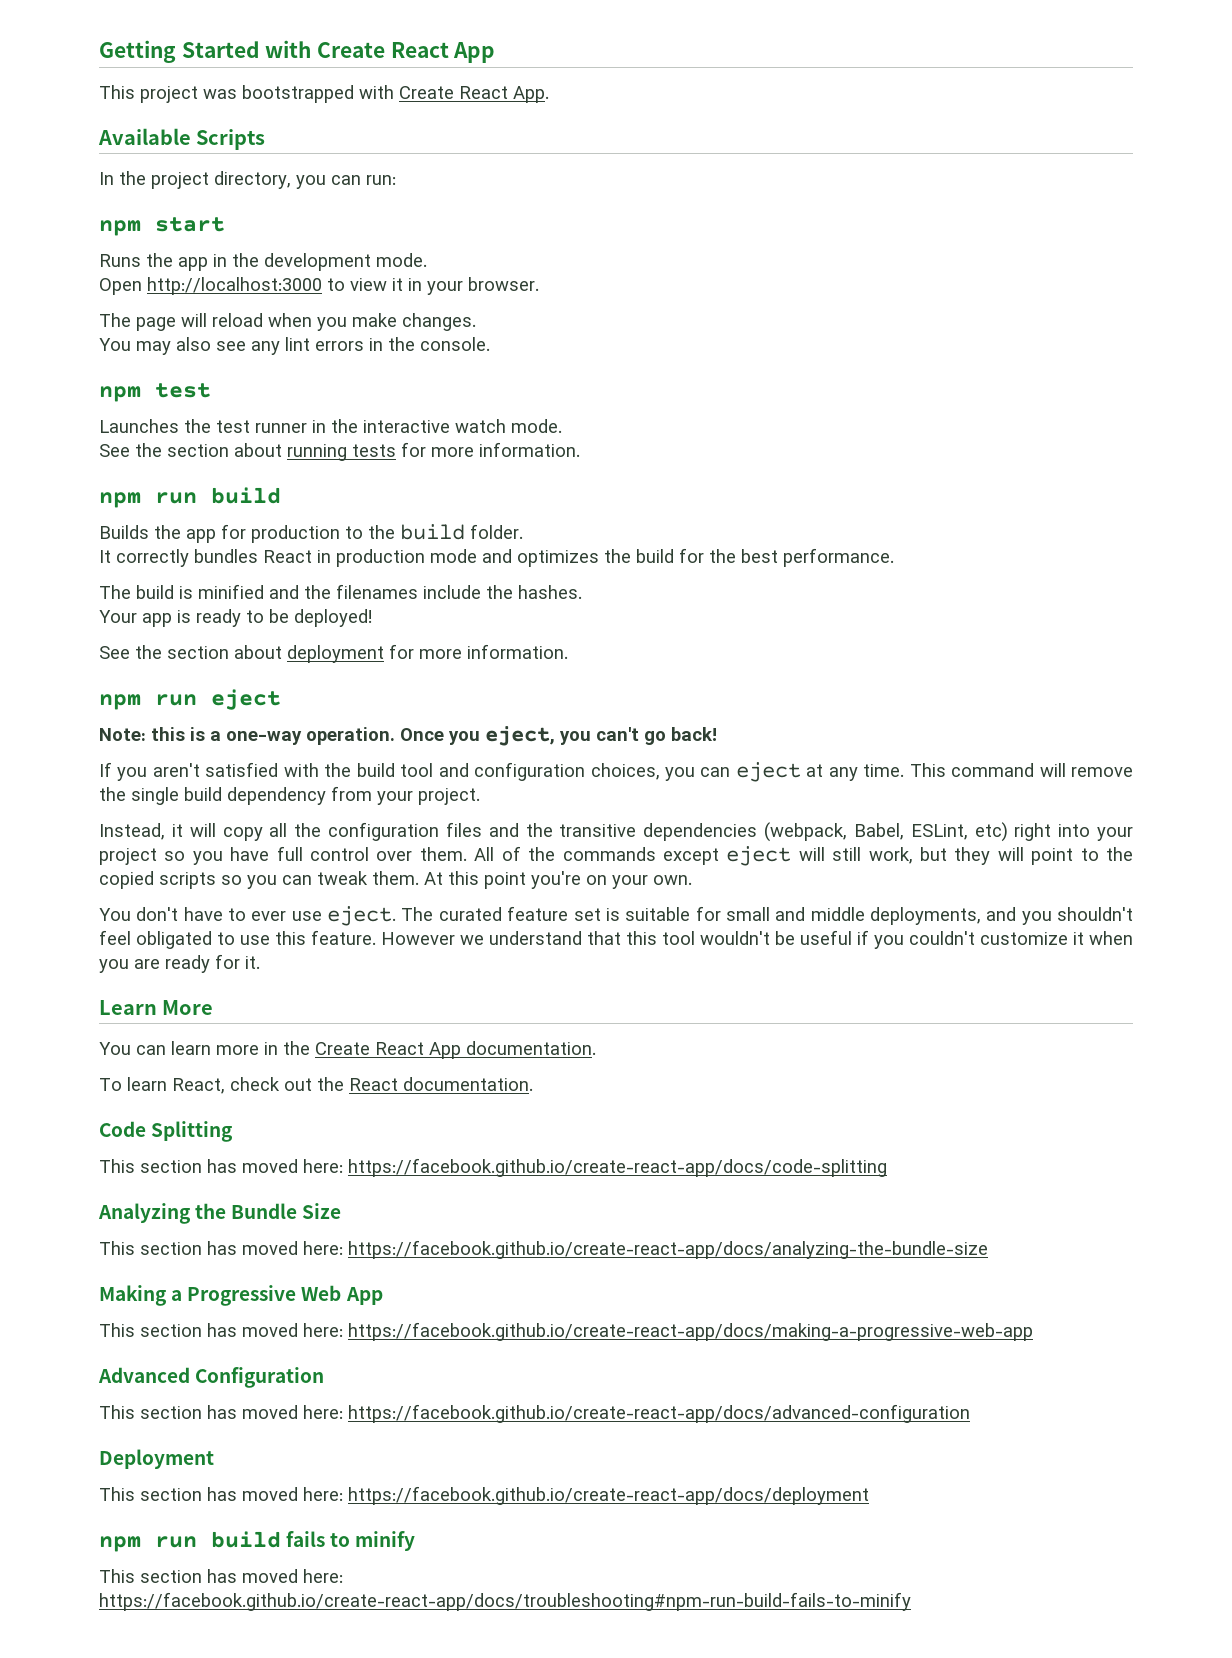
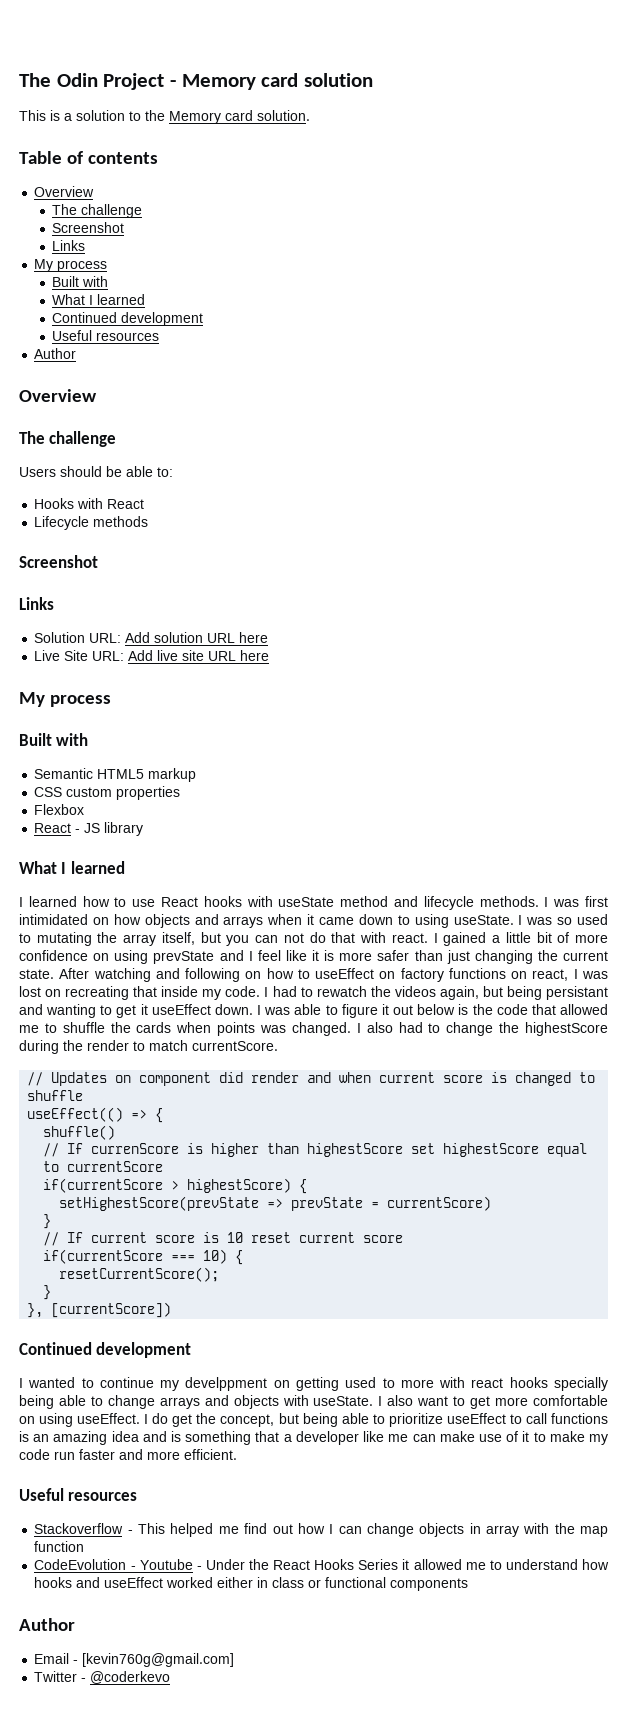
- Getting Started with Create React App
- This project was bootstrapped with Create React App.
- Available Scripts
- In the project directory, you can run:
- npm start
- Runs the app in the development mode.
- Open http://localhost:3000 to view it in your browser.
- The page will reload when you make changes.
- You may also see any lint errors in the console.
- npm test
- Launches the test runner in the interactive watch mode.
- See the section about running tests for more information.
- npm run build
- Builds the app for production to the build folder.
- It correctly bundles React in production mode and optimizes the build for the best performance.
- The build is minified and the filenames include the hashes.
- Your app is ready to be deployed!
- See the section about deployment for more information.
- npm run eject
- Note: this is a one-way operation. Once you eject, you can't go back!
- If you aren't satisfied with the build tool and configuration choices, you can eject at any time. This command will remove the single build dependency from your project.
- Instead, it will copy all the configuration files and the transitive dependencies (webpack, Babel, ESLint, etc) right into your project so you have full control over them. All of the commands except eject will still work, but they will point to the copied scripts so you can tweak them. At this point you're on your own.
- You don't have to ever use eject. The curated feature set is suitable for small and middle deployments, and you shouldn't feel obligated to use this feature. However we understand that this tool wouldn't be useful if you couldn't customize it when you are ready for it.
- Learn More
- You can learn more in the Create React App documentation.
- To learn React, check out the React documentation.
- Code Splitting
- This section has moved here: https://facebook.github.io/create-react-app/docs/code-splitting
- Analyzing the Bundle Size
- This section has moved here: https://facebook.github.io/create-react-app/docs/analyzing-the-bundle-size
- Making a Progressive Web App
- This section has moved here: https://facebook.github.io/create-react-app/docs/making-a-progressive-web-app
- Advanced Configuration
- This section has moved here: https://facebook.github.io/create-react-app/docs/advanced-configuration
- Deployment
- This section has moved here: https://facebook.github.io/create-react-app/docs/deployment
- npm run build fails to minify
- This section has moved here: https://facebook.github.io/create-react-app/docs/troubleshooting#npm-run-build-fails-to-minify
+ The Odin Project - Memory card solution
+ This is a solution to the Memory card solution.
+ Table of contents
+ Overview
+ The challenge
+ Screenshot
+ Links
+ My process
+ Built with
+ What I learned
+ Continued development
+ Useful resources
+ Author
+ Overview
+ The challenge
+ Users should be able to:
+ Hooks with React
+ Lifecycle methods
+ Screenshot
+ Links
+ Solution URL: Add solution URL here
+ Live Site URL: Add live site URL here
+ My process
+ Built with
+ Semantic HTML5 markup
+ CSS custom properties
+ Flexbox
+ React - JS library
+ What I learned
+ I learned how to use React hooks with useState method and lifecycle methods. I was first intimidated on how objects and arrays when it came down to using useState. I was so used to mutating the array itself, but you can not do that with react. I gained a little bit of more confidence on using prevState and I feel like it is more safer than just changing the current state. After watching and following on how to useEffect on factory functions on react, I was lost on recreating that inside my code. I had to rewatch the videos again, but being persistant and wanting to get it useEffect down. I was able to figure it out below is the code that allowed me to shuffle the cards when points was changed. I also had to change the highestScore during the render to match currentScore.
+ // Updates on component did render and when current score is changed to shuffle
+ useEffect(() => {
+ shuffle()
+ // If currenScore is higher than highestScore set highestScore equal to currentScore
+ if(currentScore > highestScore) {
+ setHighestScore(prevState => prevState = currentScore)
+ }
+ // If current score is 10 reset current score
+ if(currentScore === 10) {
+ resetCurrentScore();
+ }
+ }, [currentScore])
+ Continued development
+ I wanted to continue my develppment on getting used to more with react hooks specially being able to change arrays and objects with useState. I also want to get more comfortable on using useEffect. I do get the concept, but being able to prioritize useEffect to call functions is an amazing idea and is something that a developer like me can make use of it to make my code run faster and more efficient.
+ Useful resources
+ Stackoverflow - This helped me find out how I can change objects in array with the map function
+ CodeEvolution - Youtube - Under the React Hooks Series it allowed me to understand how hooks and useEffect worked either in class or functional components
+ Author
+ Email - [kevin760g@gmail.com]
+ Twitter - @coderkevo

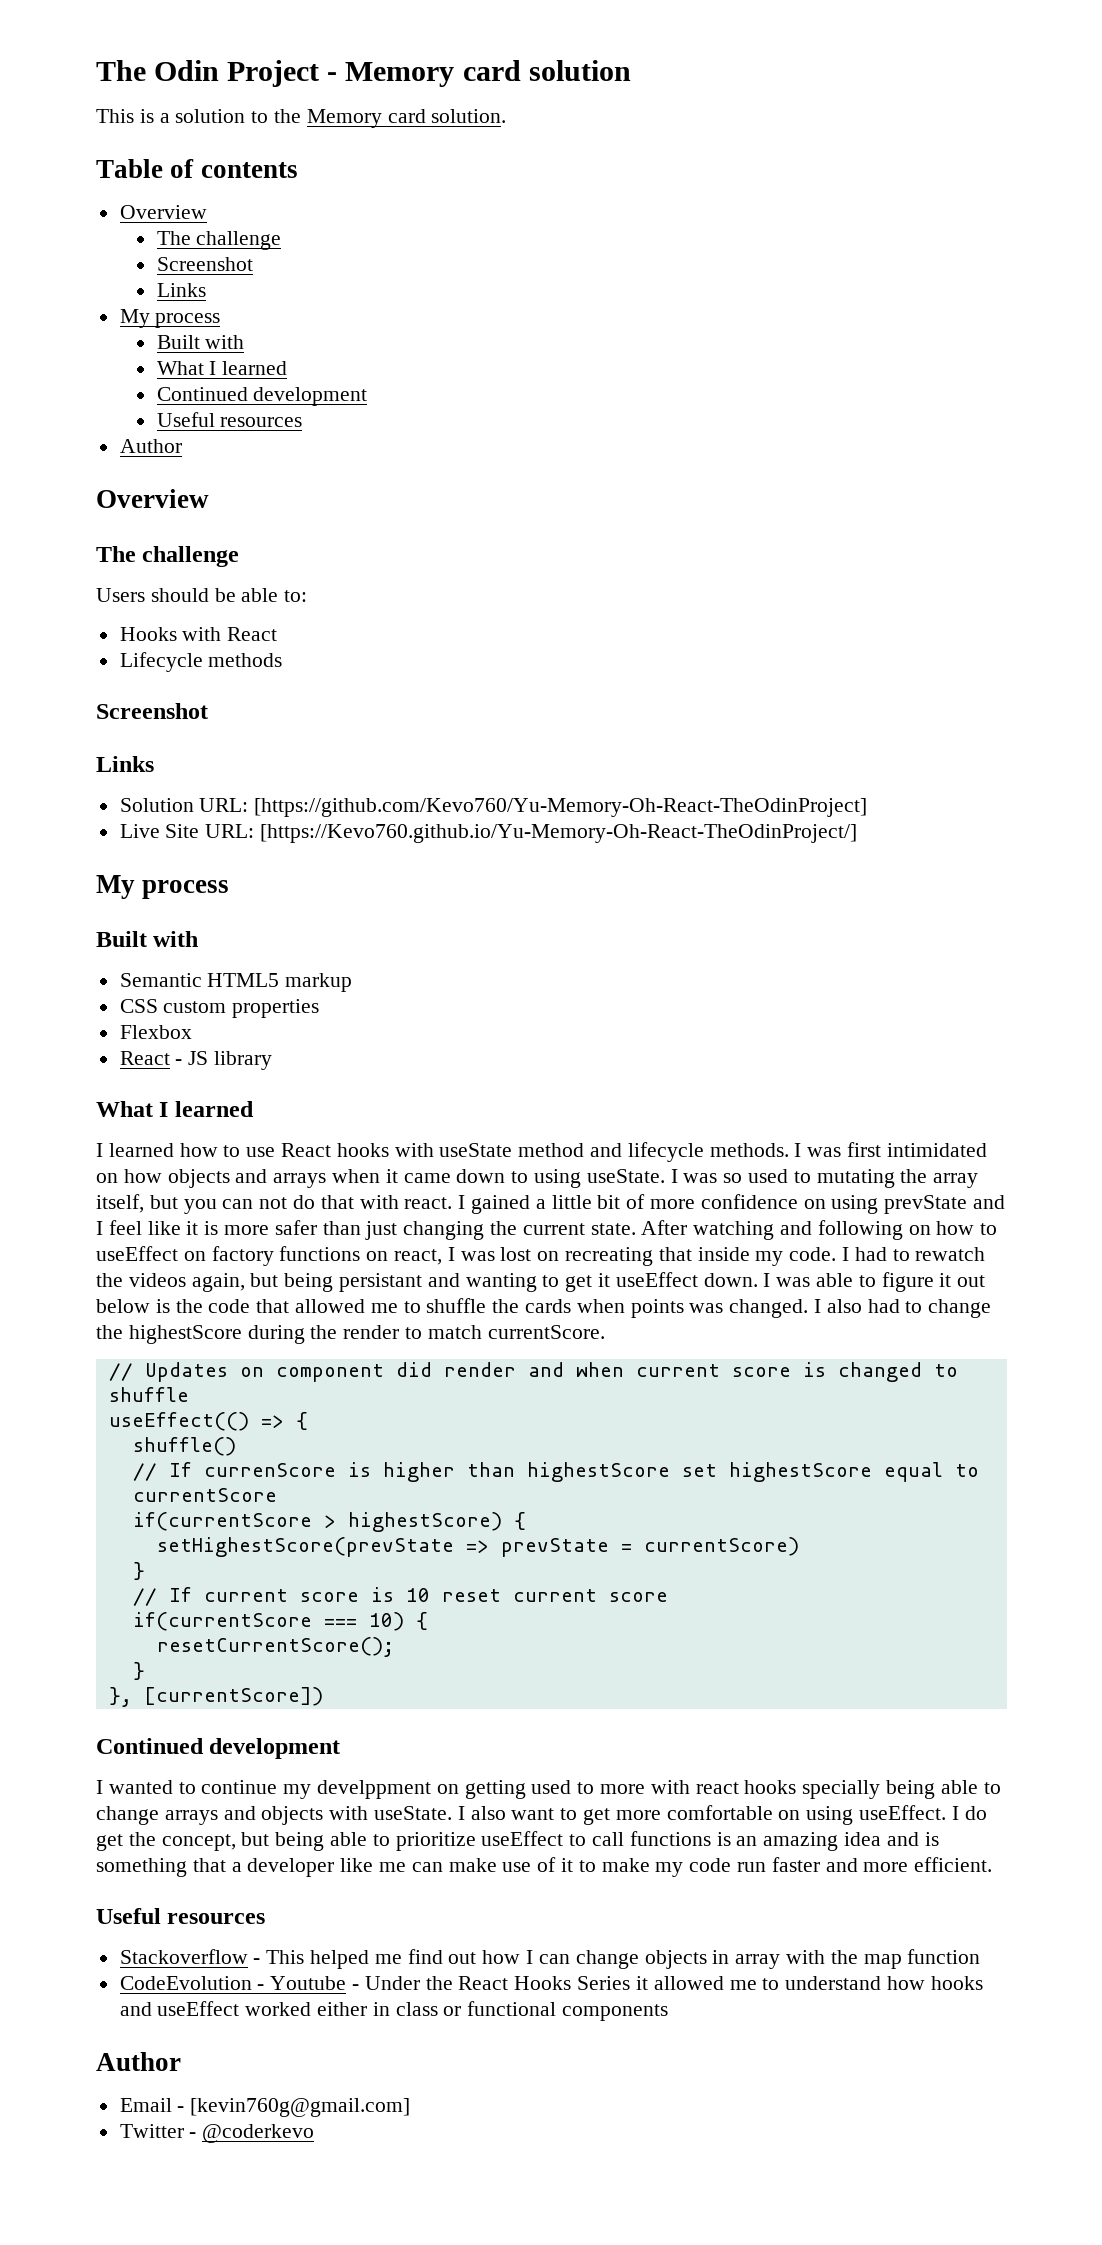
- Solution URL: Add solution URL here
+ Solution URL: [https://github.com/Kevo760/Yu-Memory-Oh-React-TheOdinProject]
- Live Site URL: Add live site URL here
+ Live Site URL: [https://Kevo760.github.io/Yu-Memory-Oh-React-TheOdinProject/]

